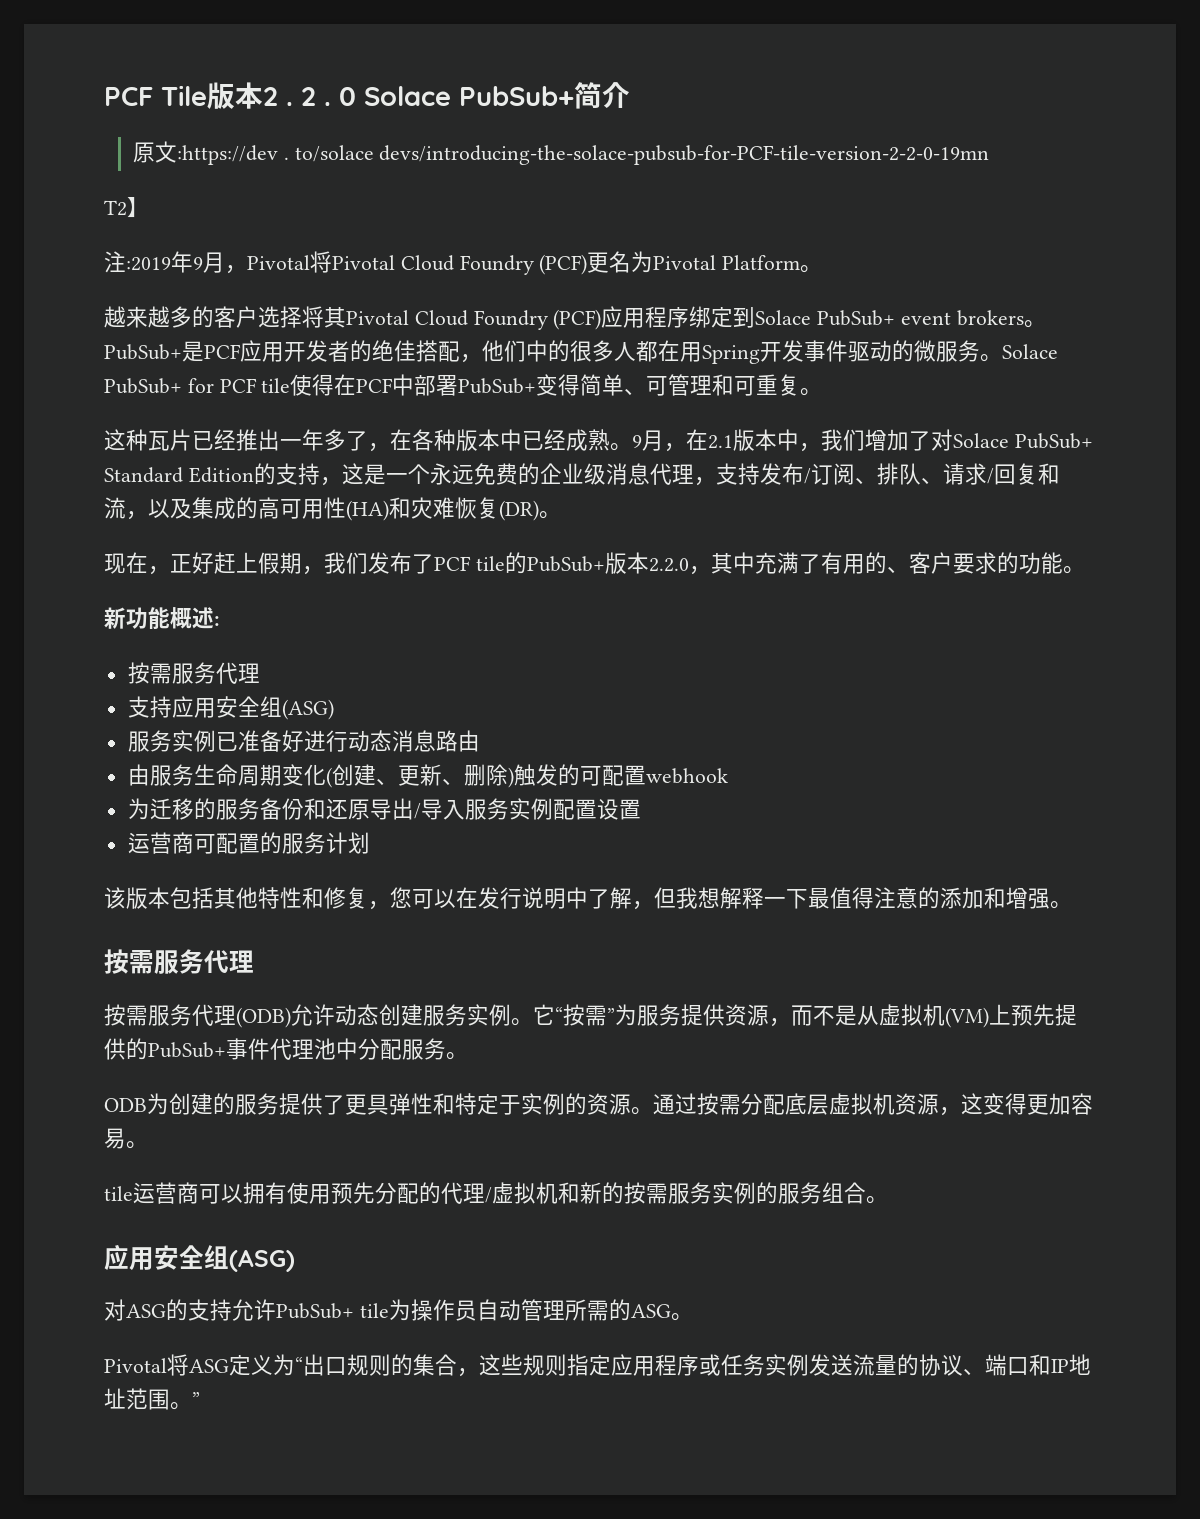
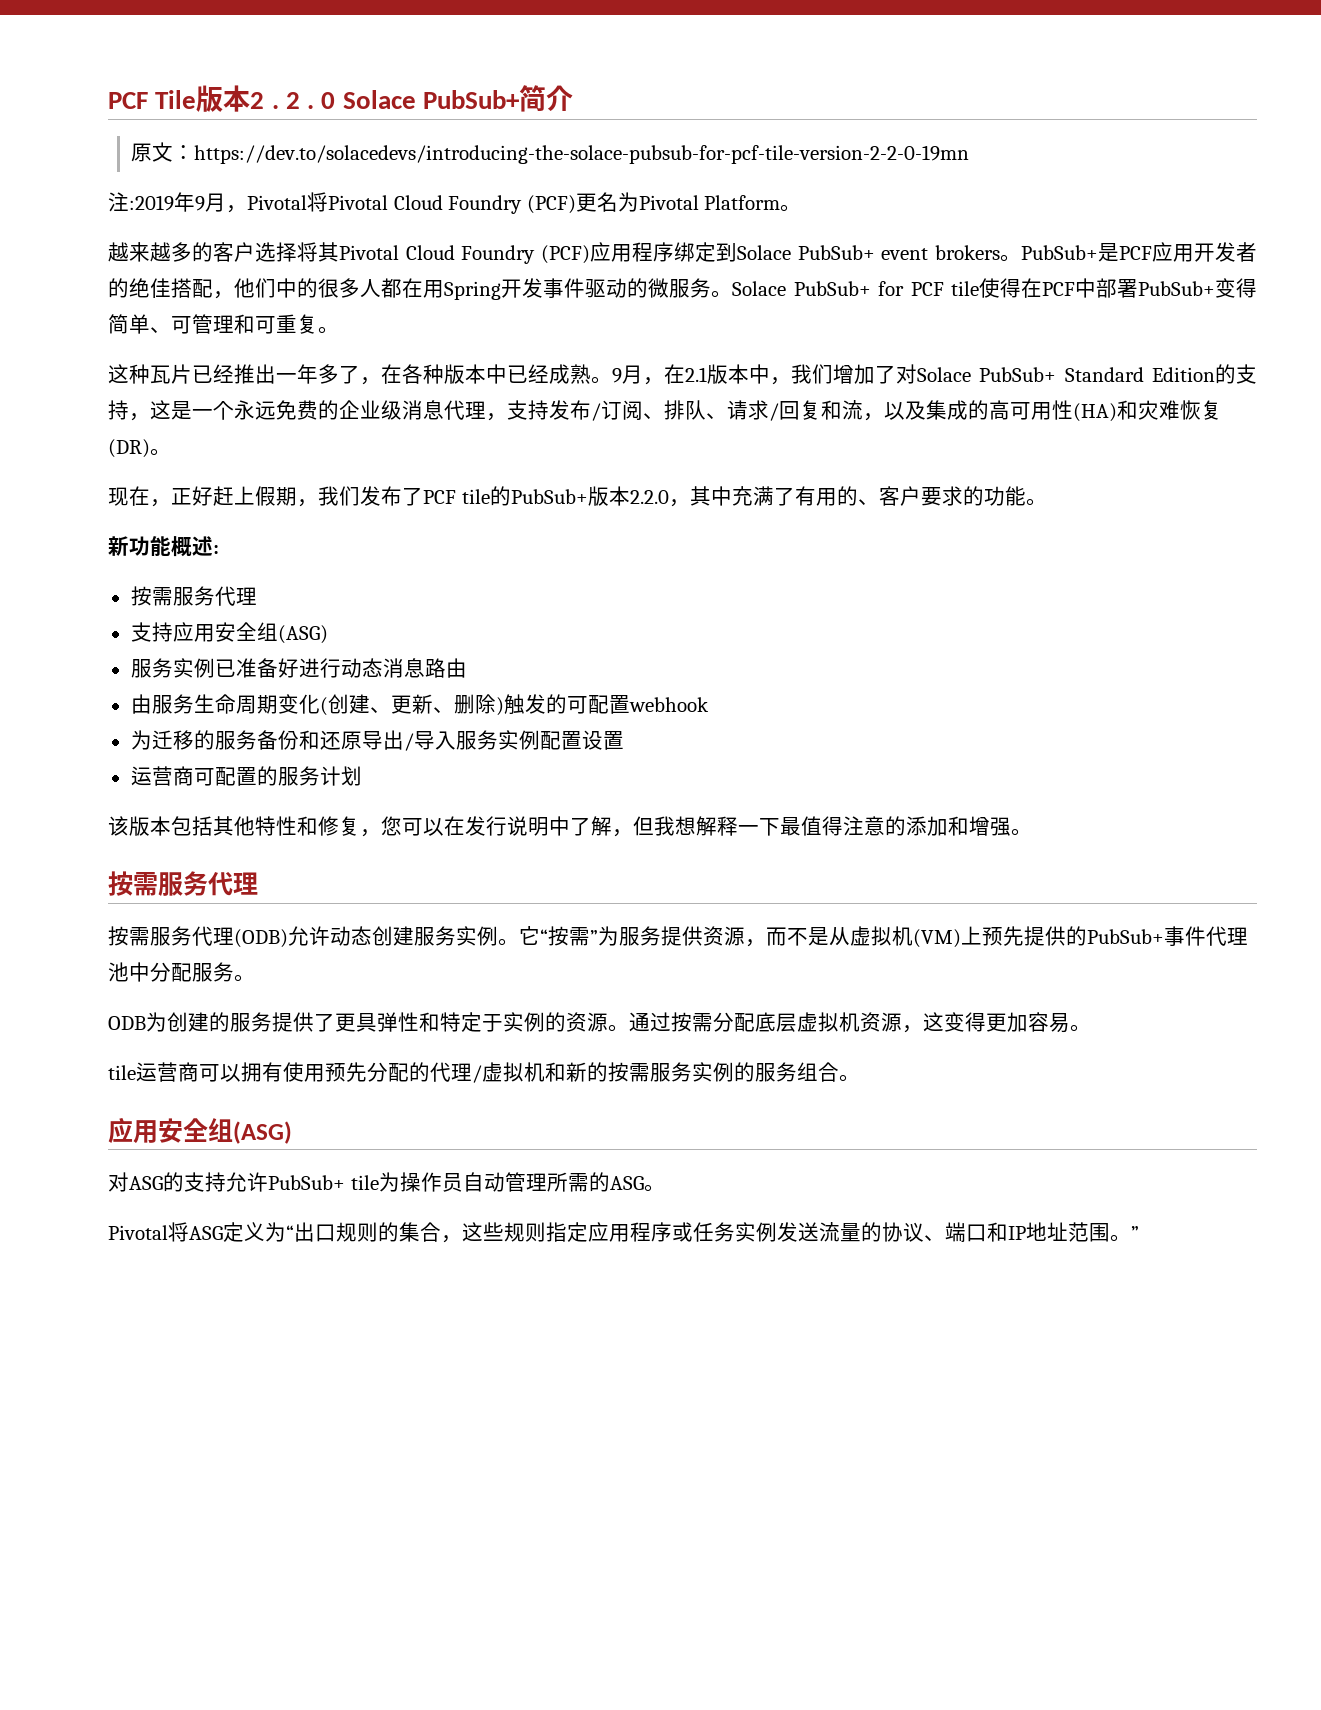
- 原文:https://dev . to/solace devs/introducing-the-solace-pubsub-for-PCF-tile-version-2-2-0-19mn
- T2】
+ 原文：https://dev.to/solacedevs/introducing-the-solace-pubsub-for-pcf-tile-version-2-2-0-19mn

